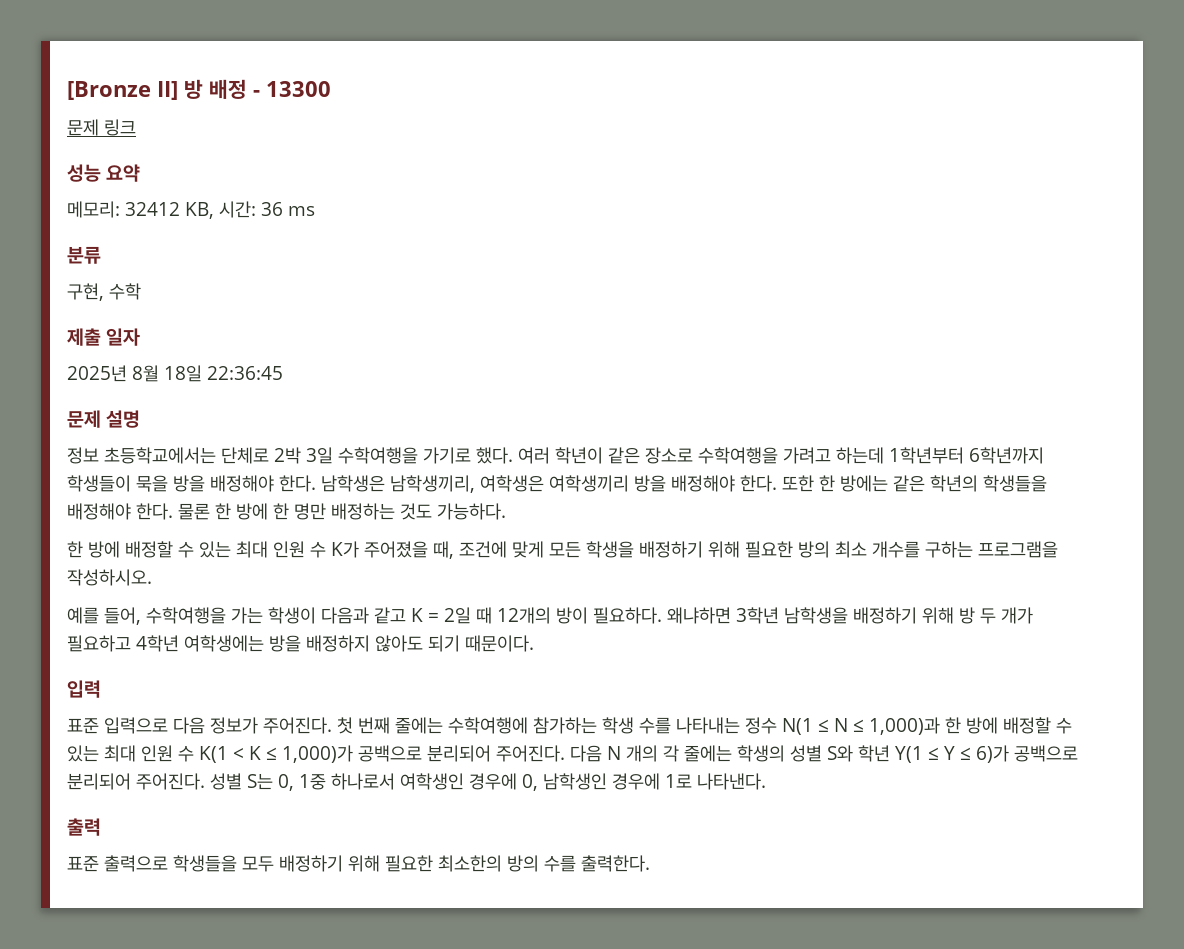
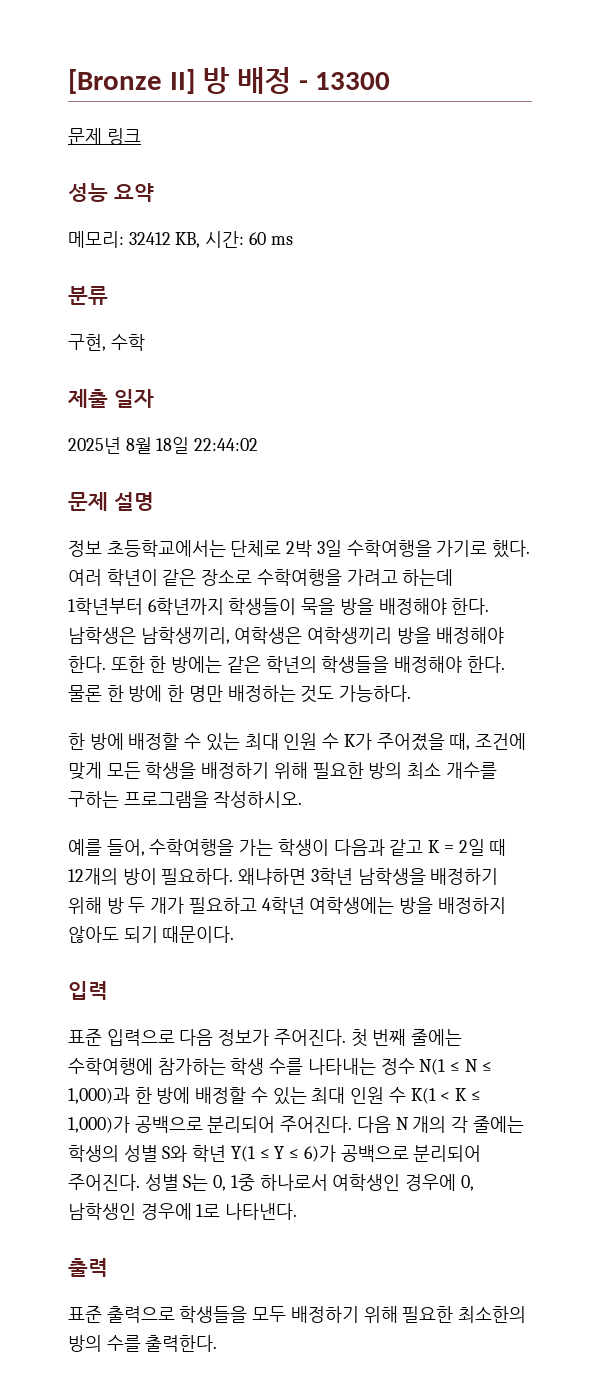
- 메모리: 32412 KB, 시간: 36 ms
+ 메모리: 32412 KB, 시간: 60 ms
- 2025년 8월 18일 22:36:45
+ 2025년 8월 18일 22:44:02

